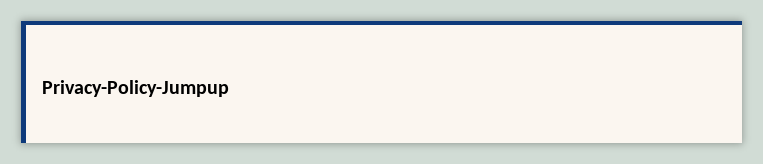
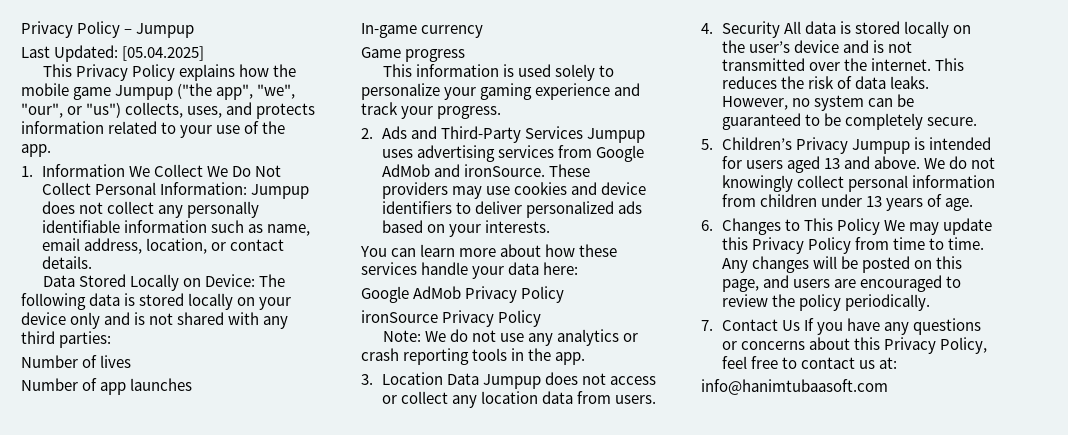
- Privacy-Policy-Jumpup
+ Privacy Policy – Jumpup
+ Last Updated: [05.04.2025]
+ This Privacy Policy explains how the mobile game Jumpup ("the app", "we", "our", or "us") collects, uses, and protects information related to your use of the app.
+ 1. Information We Collect We Do Not Collect Personal Information: Jumpup does not collect any personally identifiable information such as name, email address, location, or contact details.
+ Data Stored Locally on Device: The following data is stored locally on your device only and is not shared with any third parties:
+ Number of lives
+ Number of app launches
+ In-game currency
+ Game progress
+ This information is used solely to personalize your gaming experience and track your progress.
+ 2. Ads and Third-Party Services Jumpup uses advertising services from Google AdMob and ironSource. These providers may use cookies and device identifiers to deliver personalized ads based on your interests.
+ You can learn more about how these services handle your data here:
+ Google AdMob Privacy Policy
+ ironSource Privacy Policy
+ Note: We do not use any analytics or crash reporting tools in the app.
+ 3. Location Data Jumpup does not access or collect any location data from users.
+ 4. Security All data is stored locally on the user’s device and is not transmitted over the internet. This reduces the risk of data leaks. However, no system can be guaranteed to be completely secure.
+ 5. Children’s Privacy Jumpup is intended for users aged 13 and above. We do not knowingly collect personal information from children under 13 years of age.
+ 6. Changes to This Policy We may update this Privacy Policy from time to time. Any changes will be posted on this page, and users are encouraged to review the policy periodically.
+ 7. Contact Us If you have any questions or concerns about this Privacy Policy, feel free to contact us at:
+ info@hanimtubaasoft.com

